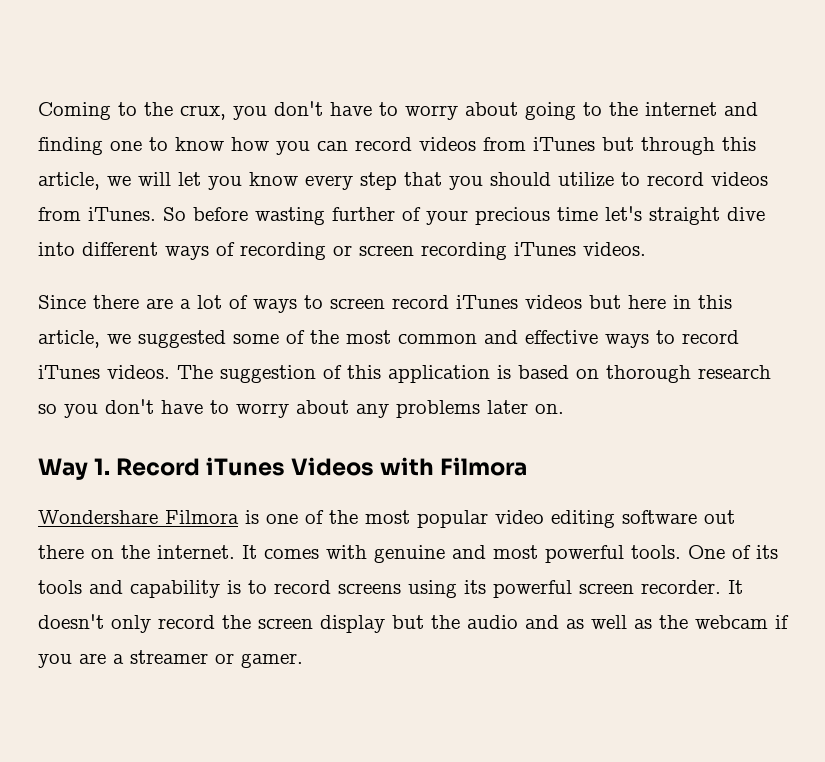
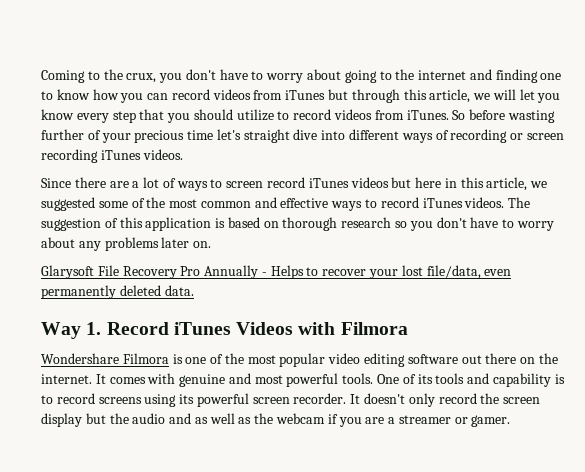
+ Glarysoft File Recovery Pro Annually - Helps to recover your lost file/data, even permanently deleted data.

